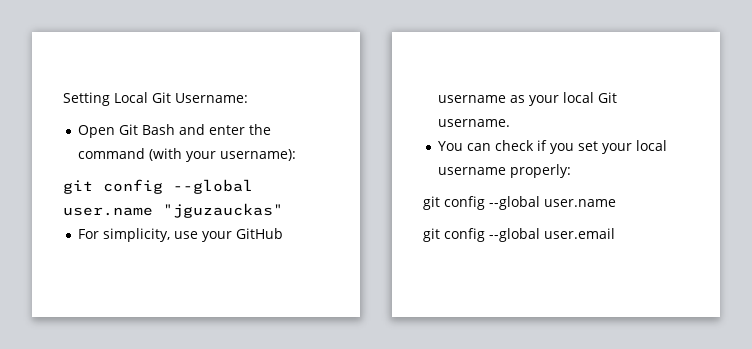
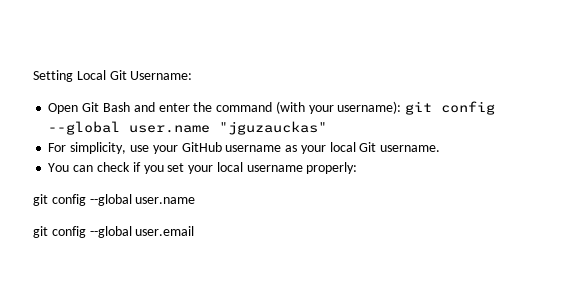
- Open Git Bash and enter the command (with your username):
- git config --global user.name "jguzauckas"
+ Open Git Bash and enter the command (with your username): git config --global user.name "jguzauckas"

